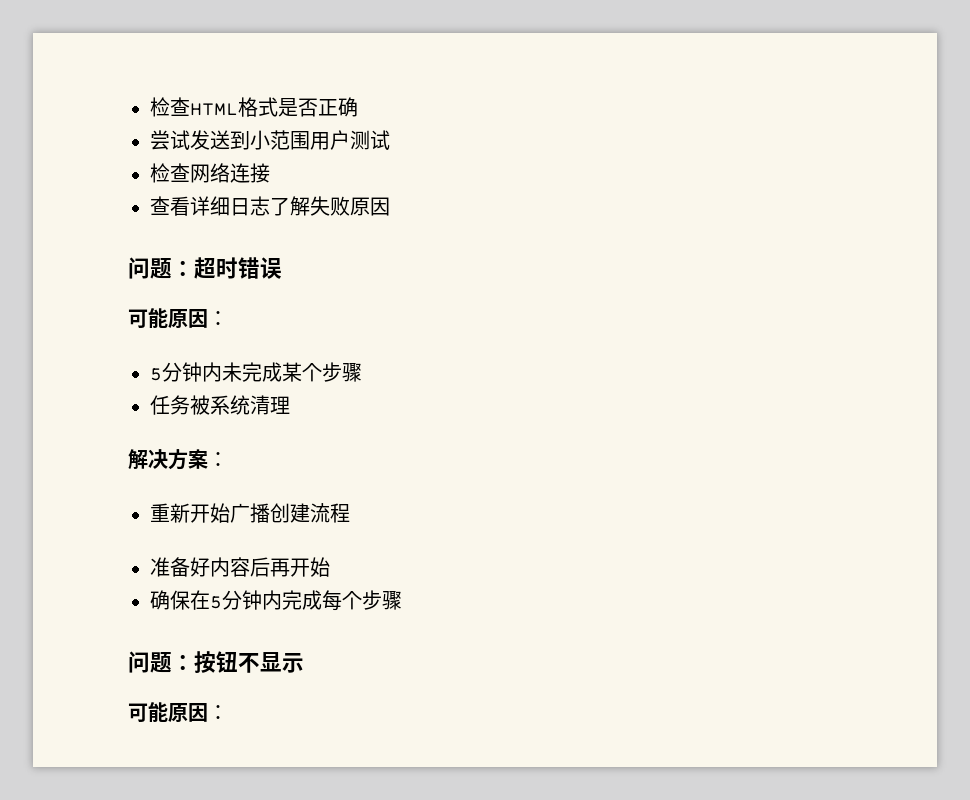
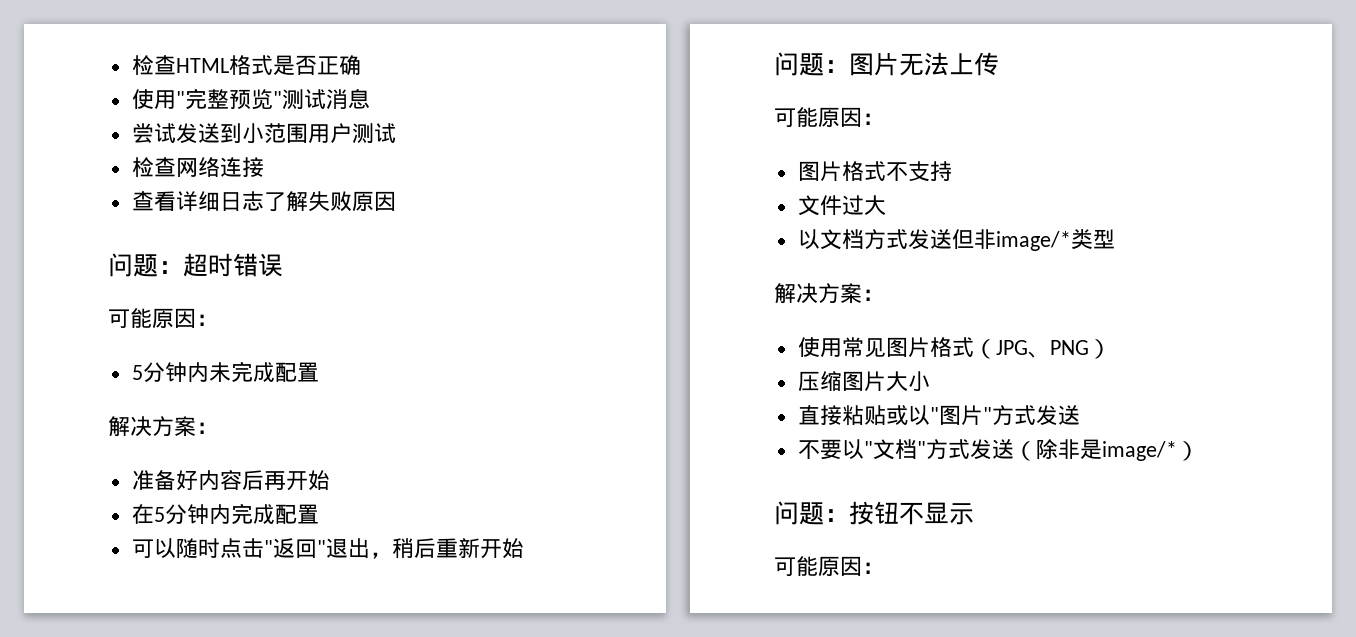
+ 使用"完整预览"测试消息
- 5分钟内未完成某个步骤
- 任务被系统清理
+ 5分钟内未完成配置
  解决方案：
- 重新开始广播创建流程
- 确保在5分钟内完成每个步骤
+ 在5分钟内完成配置
+ 可以随时点击"返回"退出，稍后重新开始
+ 问题：图片无法上传
+ 可能原因：
+ 图片格式不支持
+ 文件过大
+ 以文档方式发送但非image/*类型
+ 解决方案：
+ 使用常见图片格式（JPG、PNG）
+ 压缩图片大小
+ 直接粘贴或以"图片"方式发送
+ 不要以"文档"方式发送（除非是image/*）

